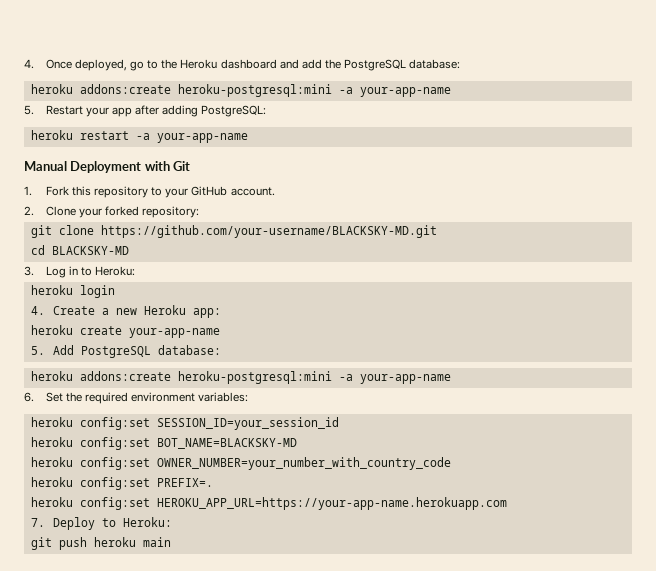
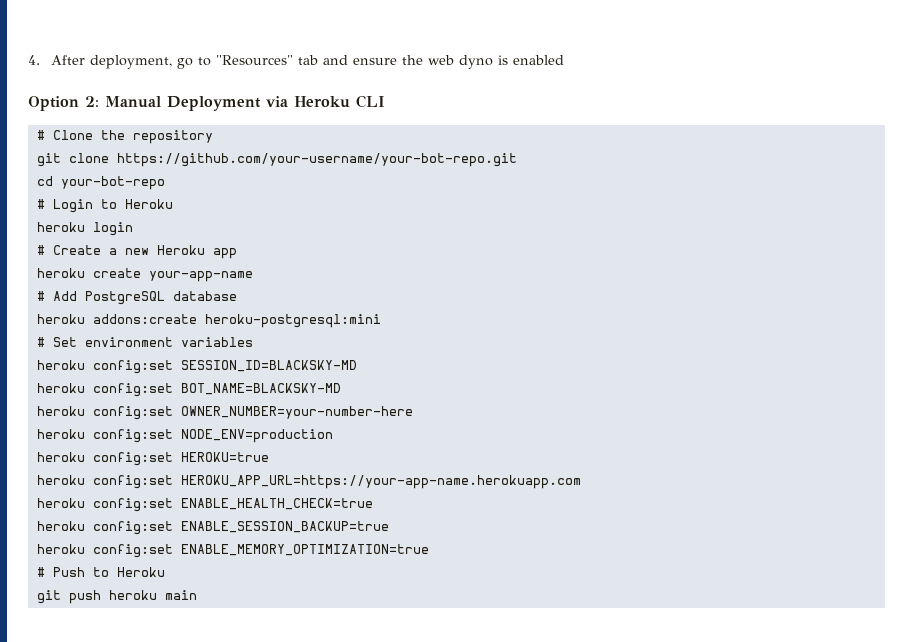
- 4. Once deployed, go to the Heroku dashboard and add the PostgreSQL database:
- heroku addons:create heroku-postgresql:mini -a your-app-name
- 5. Restart your app after adding PostgreSQL:
- heroku restart -a your-app-name
- Manual Deployment with Git
- 1. Fork this repository to your GitHub account.
- 2. Clone your forked repository:
+ 4. After deployment, go to "Resources" tab and ensure the web dyno is enabled
+ Option 2: Manual Deployment via Heroku CLI
+ # Clone the repository
- git clone https://github.com/your-username/BLACKSKY-MD.git
+ git clone https://github.com/your-username/your-bot-repo.git
- cd BLACKSKY-MD
- 3. Log in to Heroku:
+ cd your-bot-repo
+ # Login to Heroku
- 4. Create a new Heroku app:
+ # Create a new Heroku app
- 5. Add PostgreSQL database:
- heroku addons:create heroku-postgresql:mini -a your-app-name
- 6. Set the required environment variables:
- heroku config:set SESSION_ID=your_session_id
+ # Add PostgreSQL database
+ heroku addons:create heroku-postgresql:mini
+ # Set environment variables
+ heroku config:set SESSION_ID=BLACKSKY-MD
- heroku config:set OWNER_NUMBER=your_number_with_country_code
- heroku config:set PREFIX=.
+ heroku config:set OWNER_NUMBER=your-number-here
+ heroku config:set NODE_ENV=production
+ heroku config:set HEROKU=true
- 7. Deploy to Heroku:
+ heroku config:set ENABLE_HEALTH_CHECK=true
+ heroku config:set ENABLE_SESSION_BACKUP=true
+ heroku config:set ENABLE_MEMORY_OPTIMIZATION=true
+ # Push to Heroku

